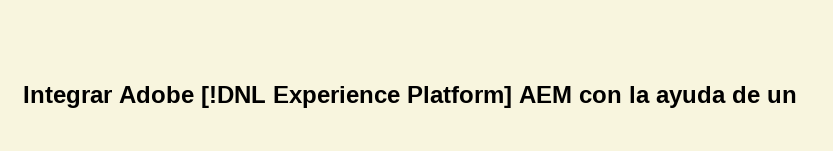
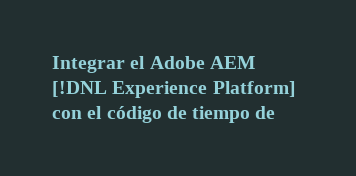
- Integrar Adobe [!DNL Experience Platform] AEM con la ayuda de un
+ Integrar el Adobe AEM [!DNL Experience Platform] con el código de tiempo de

